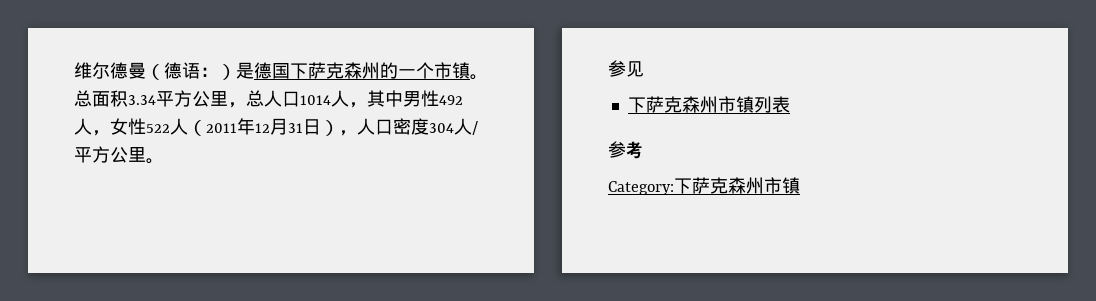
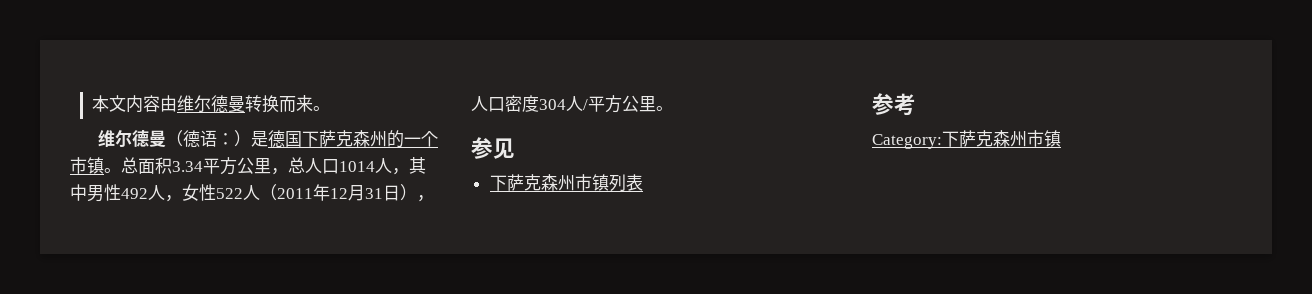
+ 本文内容由维尔德曼转换而来。

